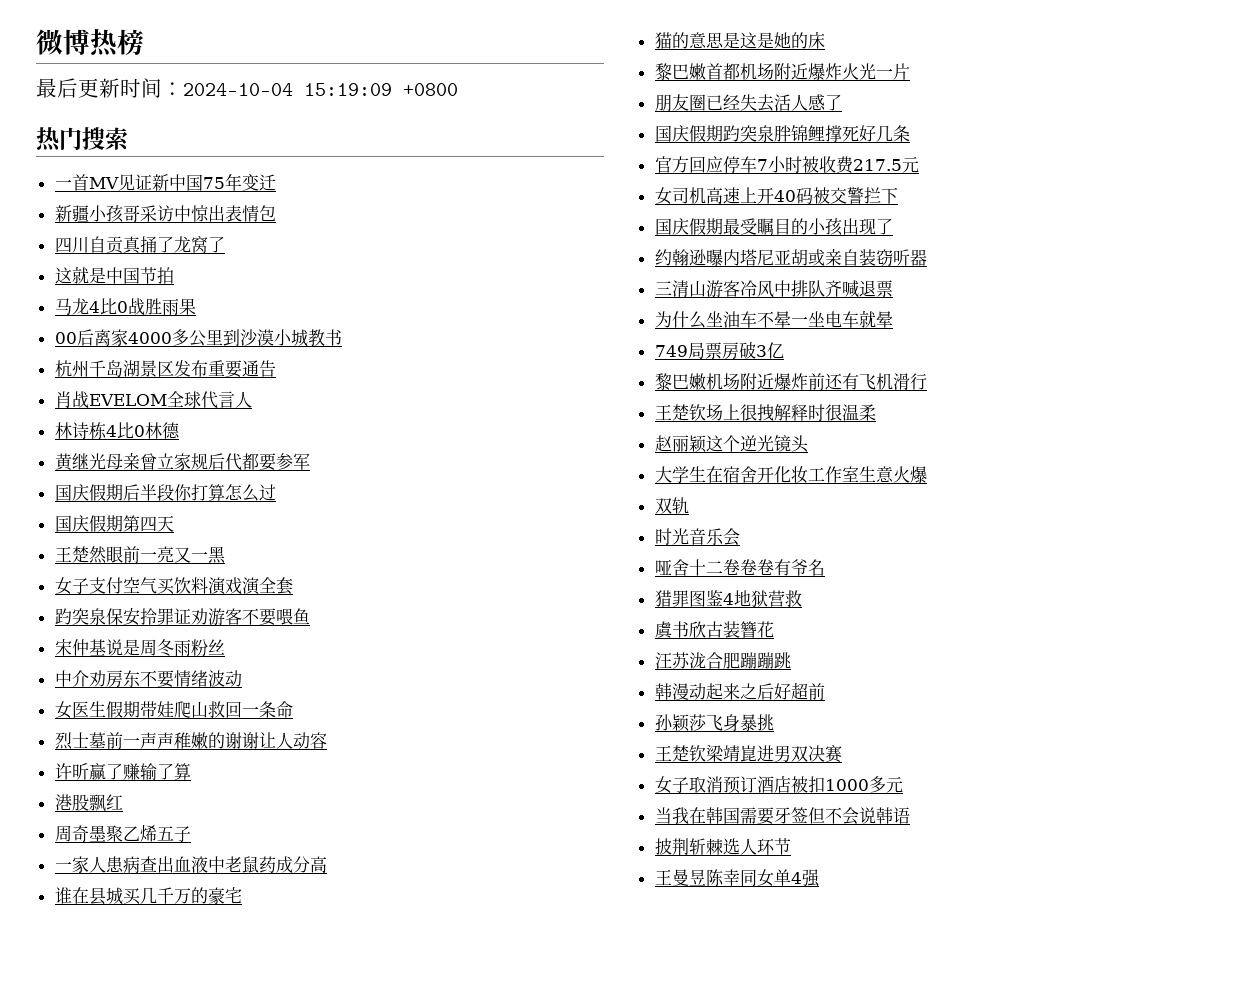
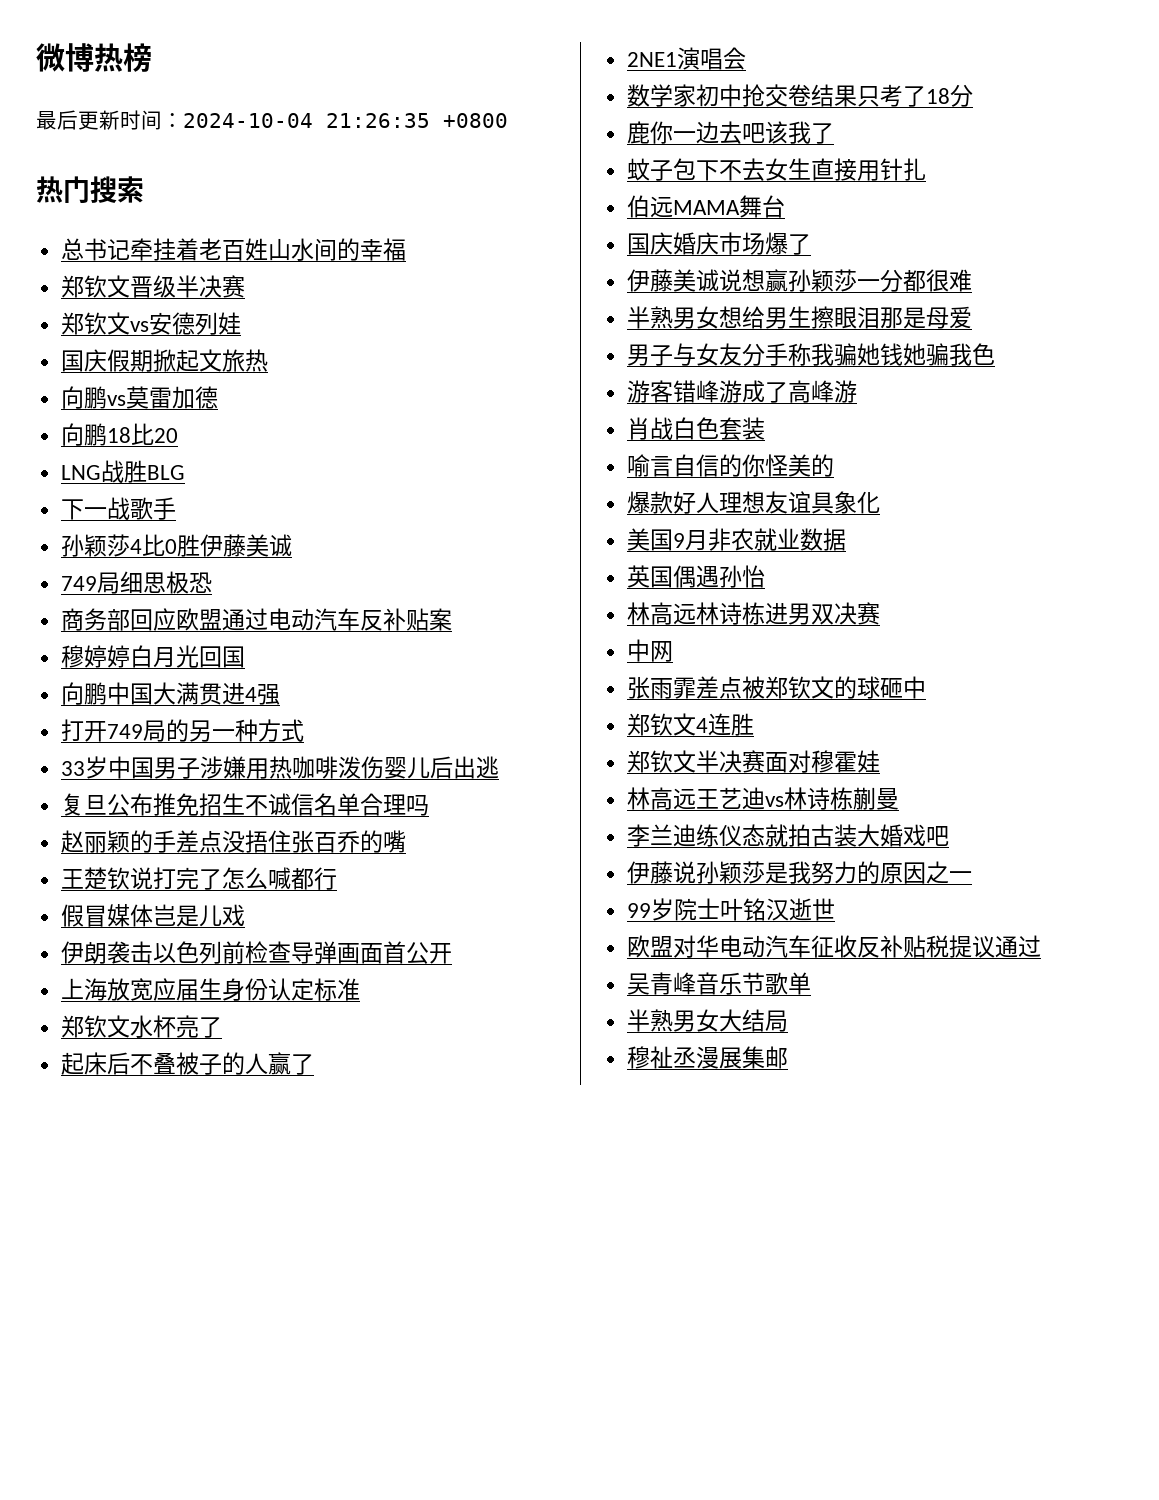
- 最后更新时间：2024-10-04 15:19:09 +0800
+ 最后更新时间：2024-10-04 21:26:35 +0800
- 一首MV见证新中国75年变迁
- 新疆小孩哥采访中惊出表情包
- 四川自贡真捅了龙窝了
- 这就是中国节拍
- 马龙4比0战胜雨果
- 00后离家4000多公里到沙漠小城教书
- 杭州千岛湖景区发布重要通告
- 肖战EVELOM全球代言人
- 林诗栋4比0林德
- 黄继光母亲曾立家规后代都要参军
- 国庆假期后半段你打算怎么过
- 国庆假期第四天
- 王楚然眼前一亮又一黑
- 女子支付空气买饮料演戏演全套
- 趵突泉保安拎罪证劝游客不要喂鱼
- 宋仲基说是周冬雨粉丝
- 中介劝房东不要情绪波动
- 女医生假期带娃爬山救回一条命
- 烈士墓前一声声稚嫩的谢谢让人动容
- 许昕赢了赚输了算
- 港股飘红
- 周奇墨聚乙烯五子
- 一家人患病查出血液中老鼠药成分高
- 谁在县城买几千万的豪宅
- 猫的意思是这是她的床
- 黎巴嫩首都机场附近爆炸火光一片
- 朋友圈已经失去活人感了
- 国庆假期趵突泉胖锦鲤撑死好几条
- 官方回应停车7小时被收费217.5元
- 女司机高速上开40码被交警拦下
- 国庆假期最受瞩目的小孩出现了
- 约翰逊曝内塔尼亚胡或亲自装窃听器
- 三清山游客冷风中排队齐喊退票
- 为什么坐油车不晕一坐电车就晕
- 749局票房破3亿
- 黎巴嫩机场附近爆炸前还有飞机滑行
- 王楚钦场上很拽解释时很温柔
- 赵丽颖这个逆光镜头
- 大学生在宿舍开化妆工作室生意火爆
- 双轨
- 时光音乐会
- 哑舍十二卷卷卷有爷名
- 猎罪图鉴4地狱营救
- 虞书欣古装簪花
- 汪苏泷合肥蹦蹦跳
- 韩漫动起来之后好超前
- 孙颖莎飞身暴挑
- 王楚钦梁靖崑进男双决赛
- 女子取消预订酒店被扣1000多元
- 当我在韩国需要牙签但不会说韩语
- 披荆斩棘选人环节
- 王曼昱陈幸同女单4强
+ 总书记牵挂着老百姓山水间的幸福
+ 郑钦文晋级半决赛
+ 郑钦文vs安德列娃
+ 国庆假期掀起文旅热
+ 向鹏vs莫雷加德
+ 向鹏18比20
+ LNG战胜BLG
+ 下一战歌手
+ 孙颖莎4比0胜伊藤美诚
+ 749局细思极恐
+ 商务部回应欧盟通过电动汽车反补贴案
+ 穆婷婷白月光回国
+ 向鹏中国大满贯进4强
+ 打开749局的另一种方式
+ 33岁中国男子涉嫌用热咖啡泼伤婴儿后出逃
+ 复旦公布推免招生不诚信名单合理吗
+ 赵丽颖的手差点没捂住张百乔的嘴
+ 王楚钦说打完了怎么喊都行
+ 假冒媒体岂是儿戏
+ 伊朗袭击以色列前检查导弹画面首公开
+ 上海放宽应届生身份认定标准
+ 郑钦文水杯亮了
+ 起床后不叠被子的人赢了
+ 2NE1演唱会
+ 数学家初中抢交卷结果只考了18分
+ 鹿你一边去吧该我了
+ 蚊子包下不去女生直接用针扎
+ 伯远MAMA舞台
+ 国庆婚庆市场爆了
+ 伊藤美诚说想赢孙颖莎一分都很难
+ 半熟男女想给男生擦眼泪那是母爱
+ 男子与女友分手称我骗她钱她骗我色
+ 游客错峰游成了高峰游
+ 肖战白色套装
+ 喻言自信的你怪美的
+ 爆款好人理想友谊具象化
+ 美国9月非农就业数据
+ 英国偶遇孙怡
+ 林高远林诗栋进男双决赛
+ 中网
+ 张雨霏差点被郑钦文的球砸中
+ 郑钦文4连胜
+ 郑钦文半决赛面对穆霍娃
+ 林高远王艺迪vs林诗栋蒯曼
+ 李兰迪练仪态就拍古装大婚戏吧
+ 伊藤说孙颖莎是我努力的原因之一
+ 99岁院士叶铭汉逝世
+ 欧盟对华电动汽车征收反补贴税提议通过
+ 吴青峰音乐节歌单
+ 半熟男女大结局
+ 穆祉丞漫展集邮

